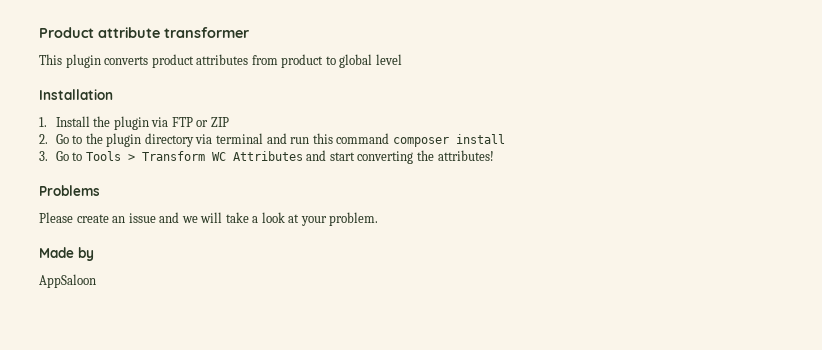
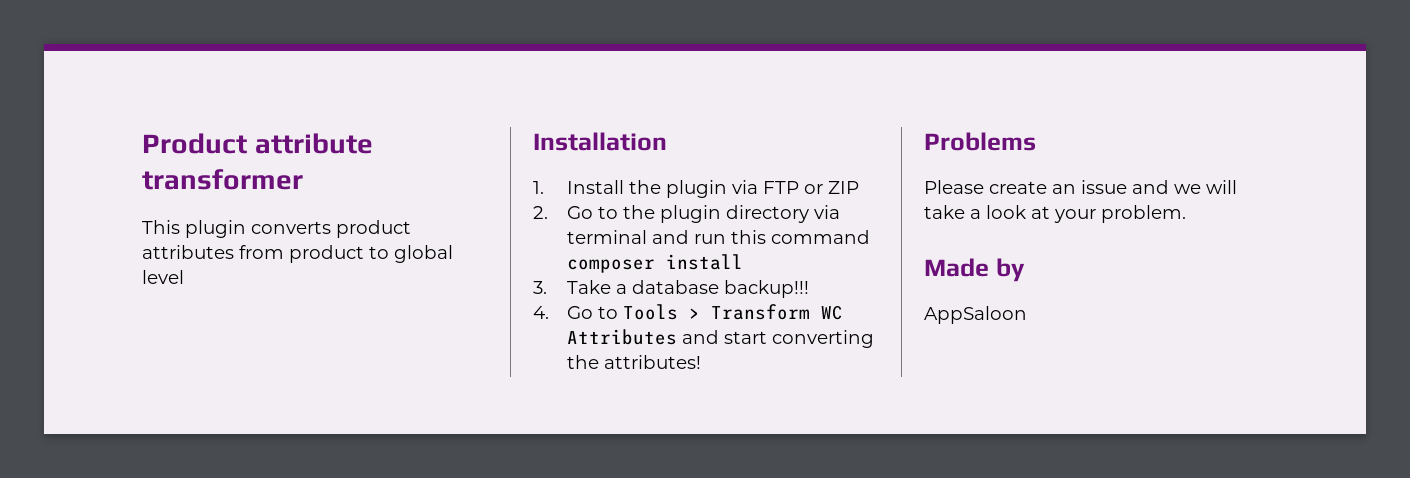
- 3. Go to Tools > Transform WC Attributes and start converting the attributes!
+ 3. Take a database backup!!!
+ 4. Go to Tools > Transform WC Attributes and start converting the attributes!

